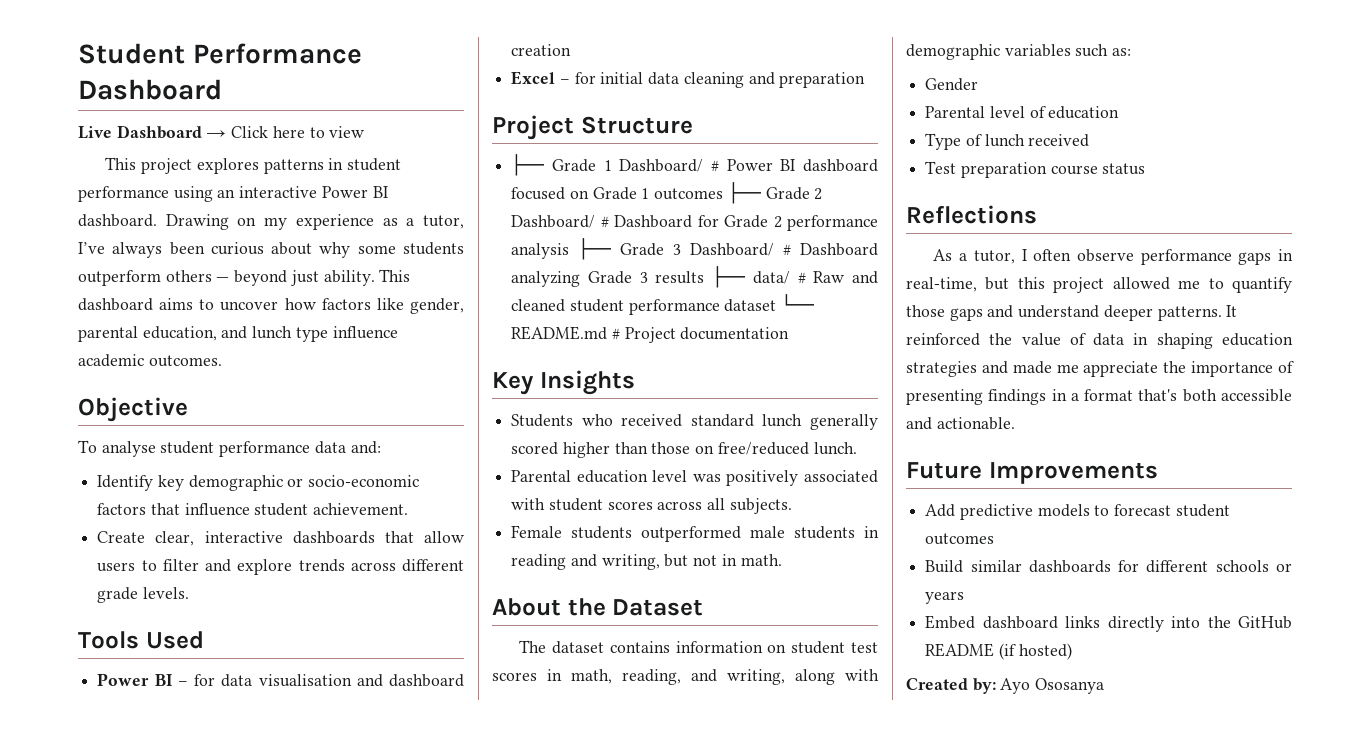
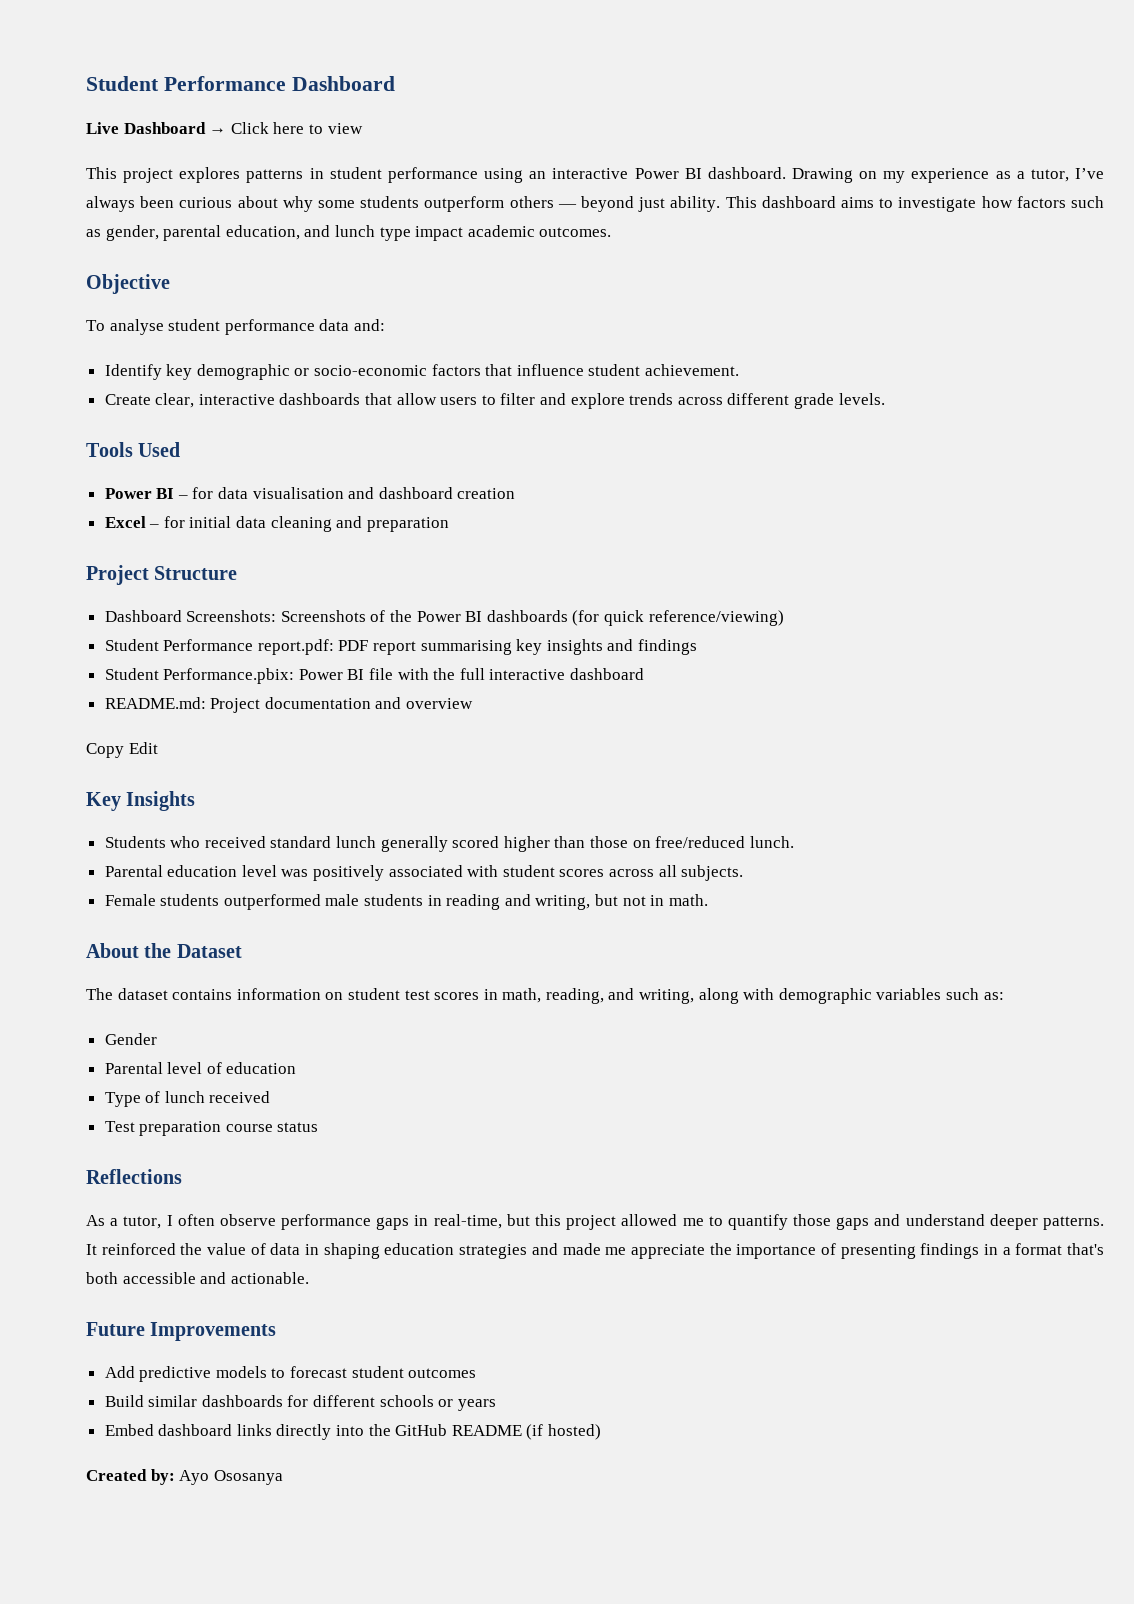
- This dashboard aims to uncover how factors like gender, parental education, and lunch type influence academic outcomes.
+ This dashboard aims to investigate how factors such as gender, parental education, and lunch type impact academic outcomes.
- ├── Grade 1 Dashboard/ # Power BI dashboard focused on Grade 1 outcomes ├── Grade 2 Dashboard/ # Dashboard for Grade 2 performance analysis ├── Grade 3 Dashboard/ # Dashboard analyzing Grade 3 results ├── data/ # Raw and cleaned student performance dataset └── README.md # Project documentation
+ Dashboard Screenshots: Screenshots of the Power BI dashboards (for quick reference/viewing)
+ Student Performance report.pdf: PDF report summarising key insights and findings
+ Student Performance.pbix: Power BI file with the full interactive dashboard
+ README.md: Project documentation and overview
+ Copy Edit

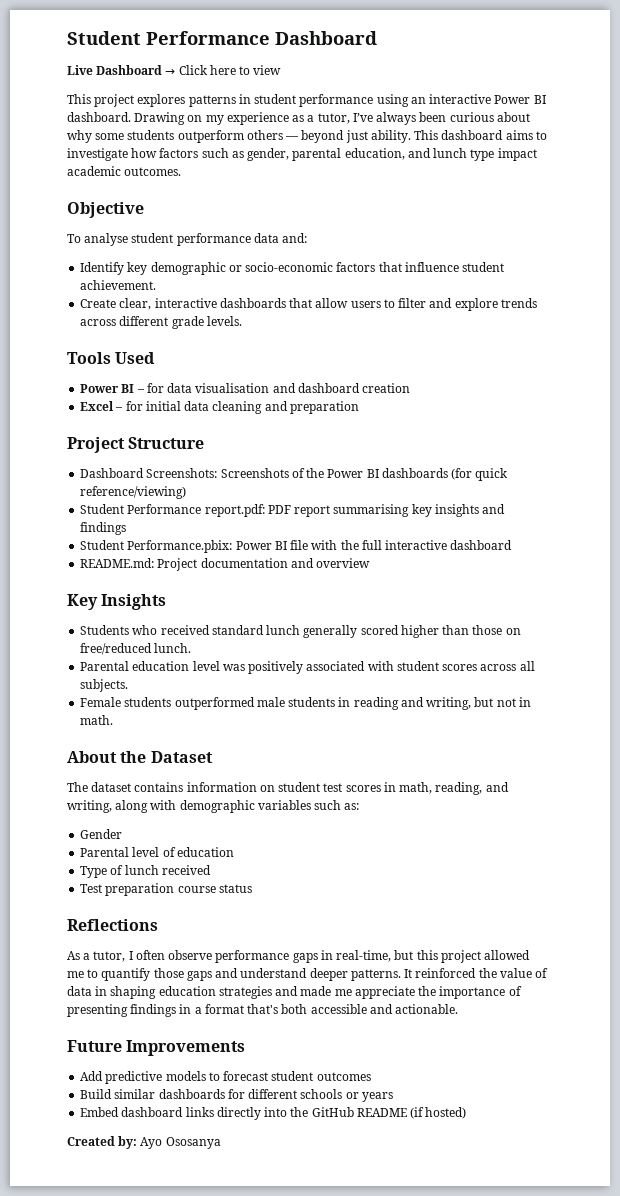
- Copy Edit

